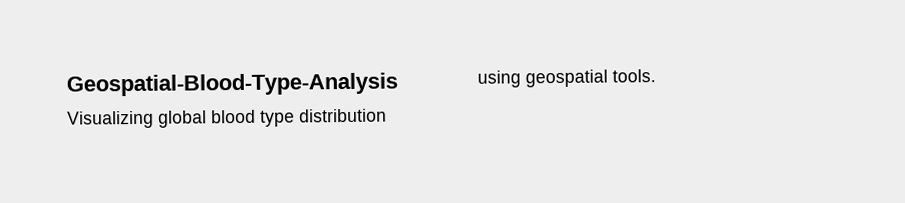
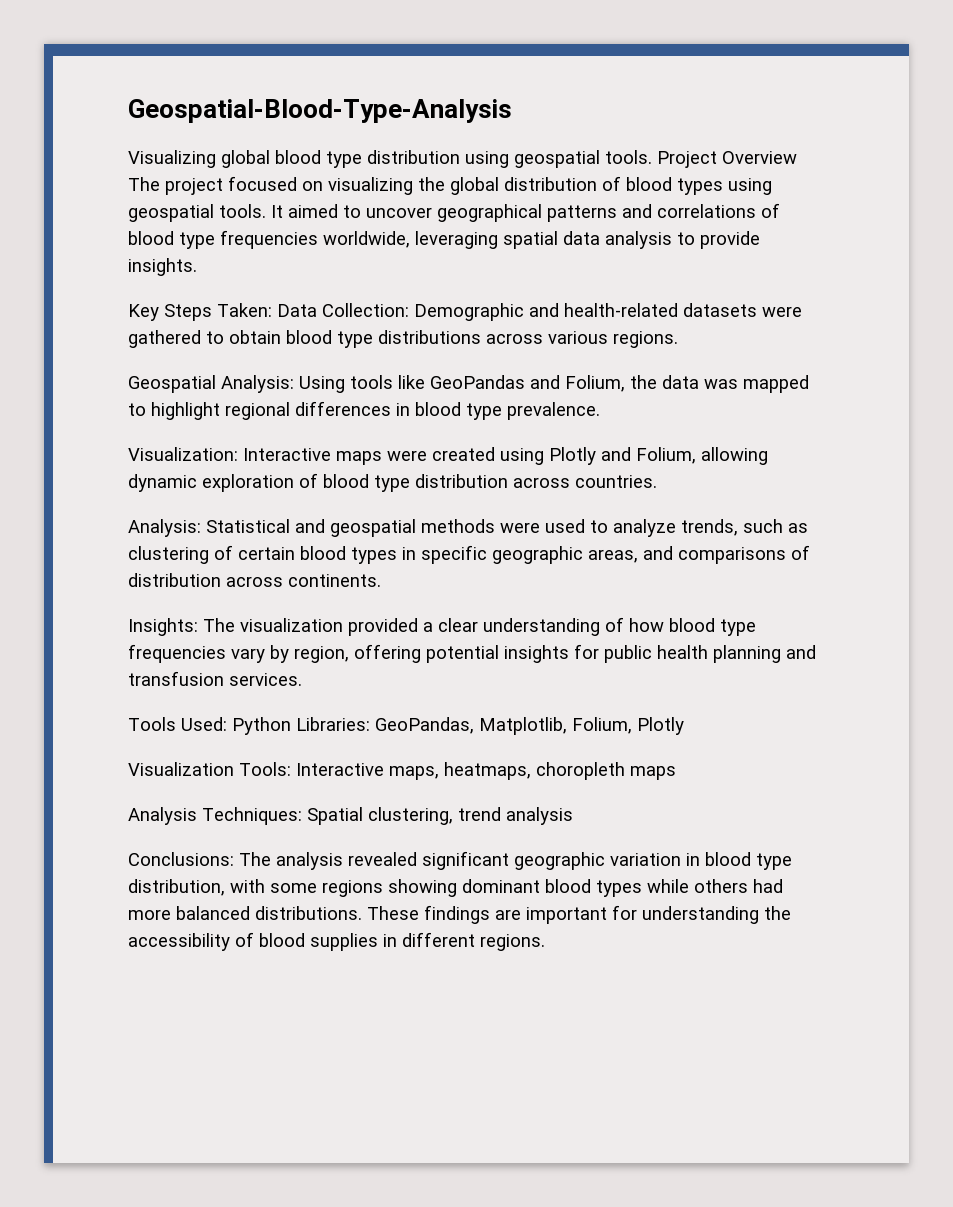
+ Project Overview The project focused on visualizing the global distribution of blood types using geospatial tools. It aimed to uncover geographical patterns and correlations of blood type frequencies worldwide, leveraging spatial data analysis to provide insights.
+ Key Steps Taken: Data Collection: Demographic and health-related datasets were gathered to obtain blood type distributions across various regions.
+ Geospatial Analysis: Using tools like GeoPandas and Folium, the data was mapped to highlight regional differences in blood type prevalence.
+ Visualization: Interactive maps were created using Plotly and Folium, allowing dynamic exploration of blood type distribution across countries.
+ Analysis: Statistical and geospatial methods were used to analyze trends, such as clustering of certain blood types in specific geographic areas, and comparisons of distribution across continents.
+ Insights: The visualization provided a clear understanding of how blood type frequencies vary by region, offering potential insights for public health planning and transfusion services.
+ Tools Used: Python Libraries: GeoPandas, Matplotlib, Folium, Plotly
+ Visualization Tools: Interactive maps, heatmaps, choropleth maps
+ Analysis Techniques: Spatial clustering, trend analysis
+ Conclusions: The analysis revealed significant geographic variation in blood type distribution, with some regions showing dominant blood types while others had more balanced distributions. These findings are important for understanding the accessibility of blood supplies in different regions.

